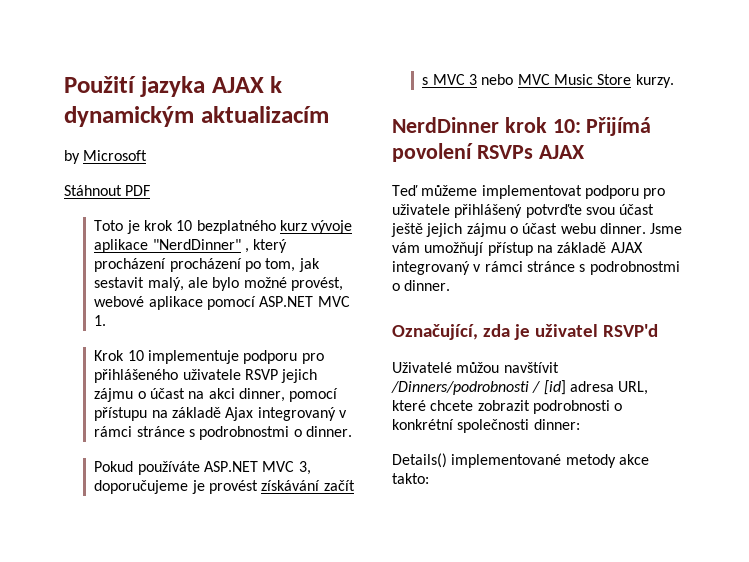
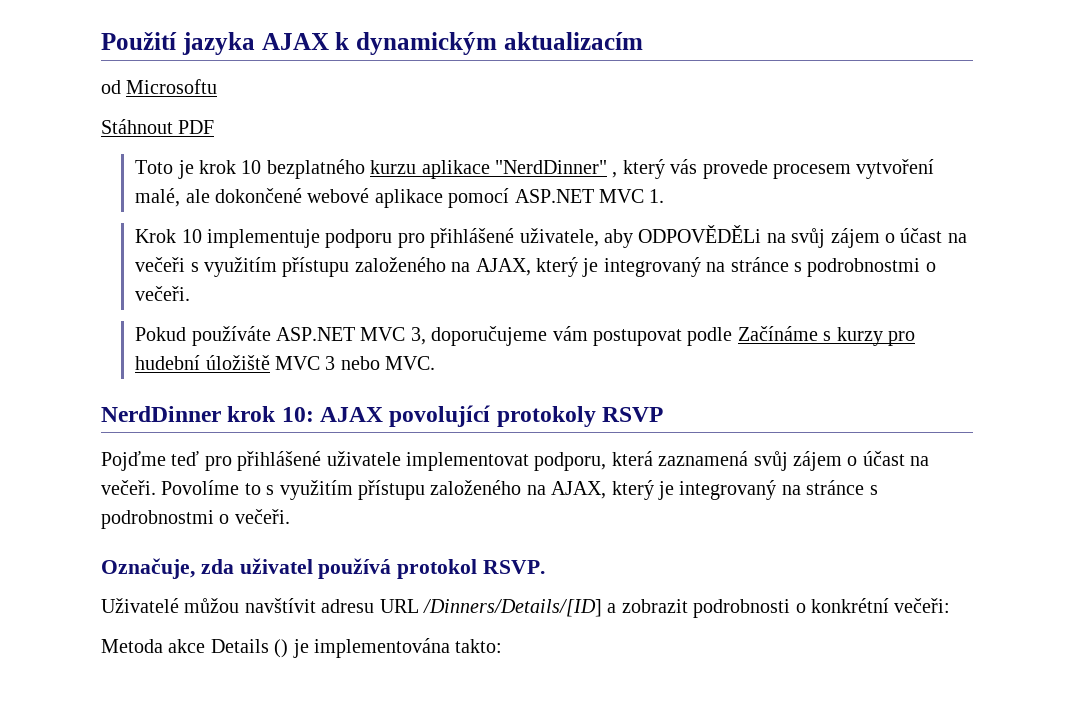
- by Microsoft
+ od Microsoftu
- Toto je krok 10 bezplatného kurz vývoje aplikace "NerdDinner" , který procházení procházení po tom, jak sestavit malý, ale bylo možné provést, webové aplikace pomocí ASP.NET MVC 1.
+ Toto je krok 10 bezplatného kurzu aplikace "NerdDinner" , který vás provede procesem vytvoření malé, ale dokončené webové aplikace pomocí ASP.NET MVC 1.
- Krok 10 implementuje podporu pro přihlášeného uživatele RSVP jejich zájmu o účast na akci dinner, pomocí přístupu na základě Ajax integrovaný v rámci stránce s podrobnostmi o dinner.
+ Krok 10 implementuje podporu pro přihlášené uživatele, aby ODPOVĚDĚLi na svůj zájem o účast na večeři s využitím přístupu založeného na AJAX, který je integrovaný na stránce s podrobnostmi o večeři.
- Pokud používáte ASP.NET MVC 3, doporučujeme je provést získávání začít s MVC 3 nebo MVC Music Store kurzy.
- NerdDinner krok 10: Přijímá povolení RSVPs AJAX
- Teď můžeme implementovat podporu pro uživatele přihlášený potvrďte svou účast ještě jejich zájmu o účast webu dinner. Jsme vám umožňují přístup na základě AJAX integrovaný v rámci stránce s podrobnostmi o dinner.
- Označující, zda je uživatel RSVP'd
- Uživatelé můžou navštívit /Dinners/podrobnosti / [id] adresa URL, které chcete zobrazit podrobnosti o konkrétní společnosti dinner:
- Details() implementované metody akce takto:
+ Pokud používáte ASP.NET MVC 3, doporučujeme vám postupovat podle Začínáme s kurzy pro hudební úložiště MVC 3 nebo MVC.
+ NerdDinner krok 10: AJAX povolující protokoly RSVP
+ Pojďme teď pro přihlášené uživatele implementovat podporu, která zaznamená svůj zájem o účast na večeři. Povolíme to s využitím přístupu založeného na AJAX, který je integrovaný na stránce s podrobnostmi o večeři.
+ Označuje, zda uživatel používá protokol RSVP.
+ Uživatelé můžou navštívit adresu URL /Dinners/Details/[ID] a zobrazit podrobnosti o konkrétní večeři:
+ Metoda akce Details () je implementována takto:

